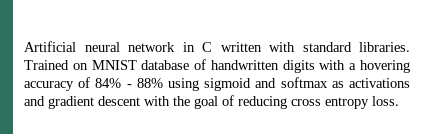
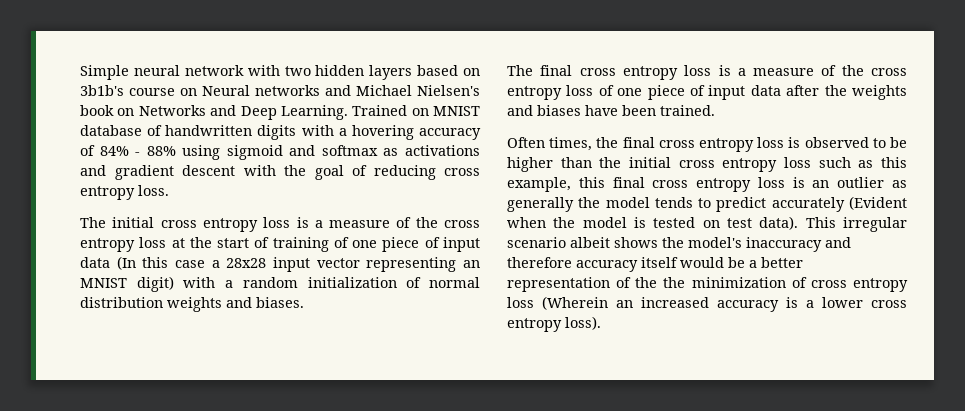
- Artificial neural network in C written with standard libraries.
+ Simple neural network with two hidden layers based on 3b1b's course on Neural networks and Michael Nielsen's book on Networks and Deep Learning.
+ The initial cross entropy loss is a measure of the cross entropy loss at the start of training of one piece of input data (In this case a 28x28 input vector representing an MNIST digit) with a random initialization of normal distribution weights and biases.
+ The final cross entropy loss is a measure of the cross entropy loss of one piece of input data after the weights and biases have been trained.
+ Often times, the final cross entropy loss is observed to be higher than the initial cross entropy loss such as this example, this final cross entropy loss is an outlier as generally the model tends to predict accurately (Evident when the model is tested on test data). This irregular scenario albeit shows the model's inaccuracy and therefore accuracy itself would be a better representation of the the minimization of cross entropy loss (Wherein an increased accuracy is a lower cross entropy loss).

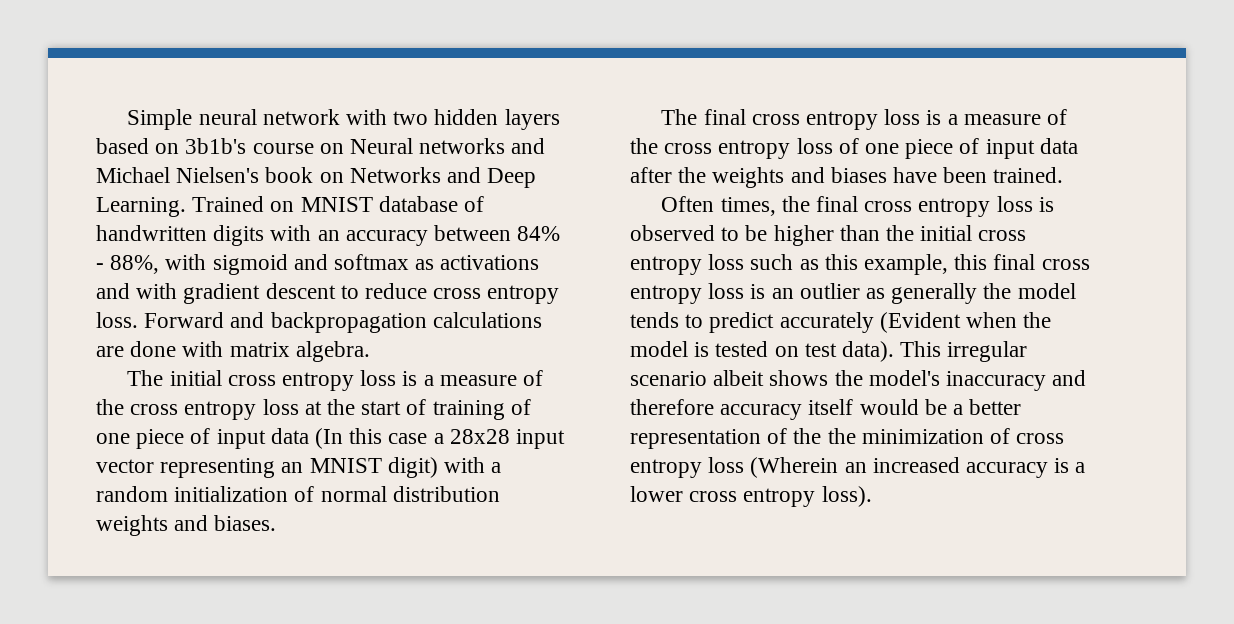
- Trained on MNIST database of handwritten digits with a hovering accuracy of 84% - 88% using sigmoid and softmax as activations and gradient descent with the goal of reducing cross entropy loss.
+ Trained on MNIST database of handwritten digits with an accuracy between 84% - 88%, with sigmoid and softmax as activations and with gradient descent to reduce cross entropy loss. Forward and backpropagation calculations are done with matrix algebra.

